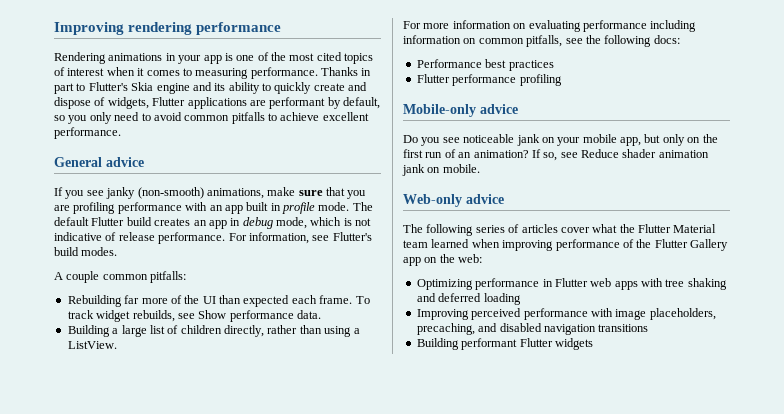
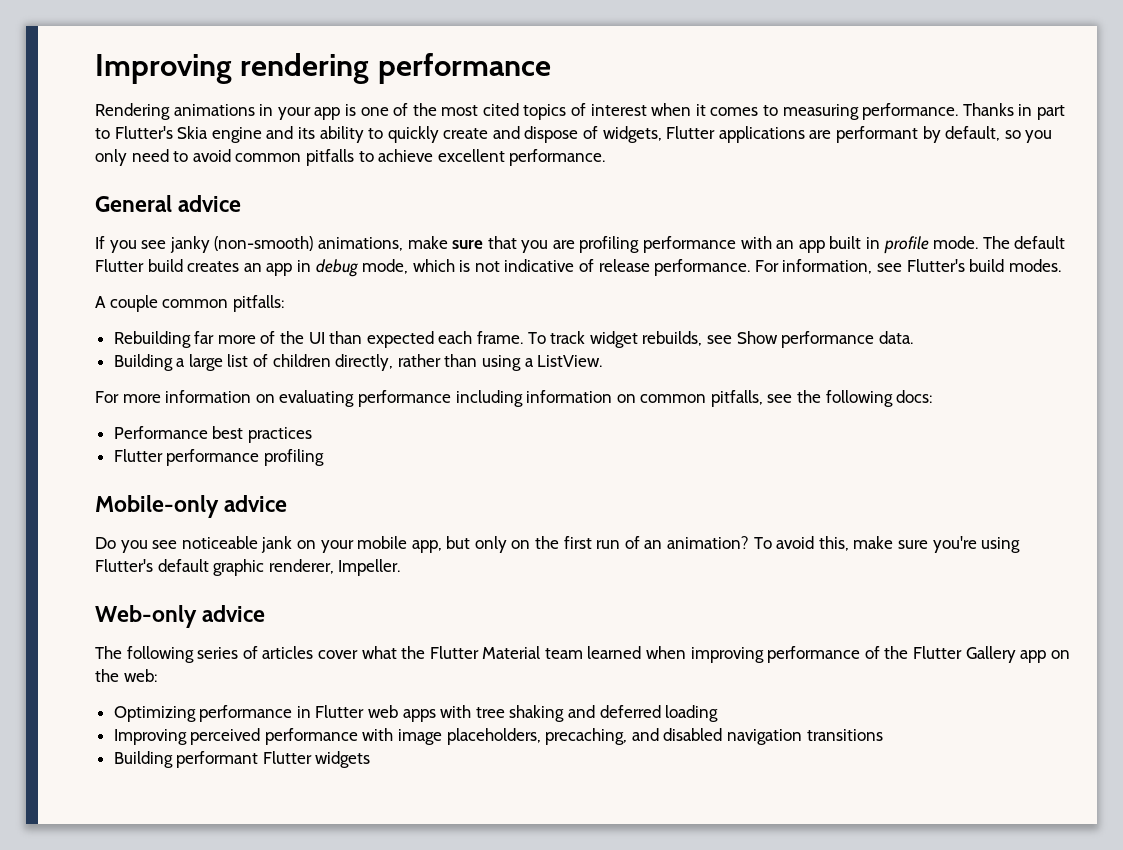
- If so, see Reduce shader animation jank on mobile.
+ To avoid this, make sure you're using Flutter's default graphic renderer, Impeller.

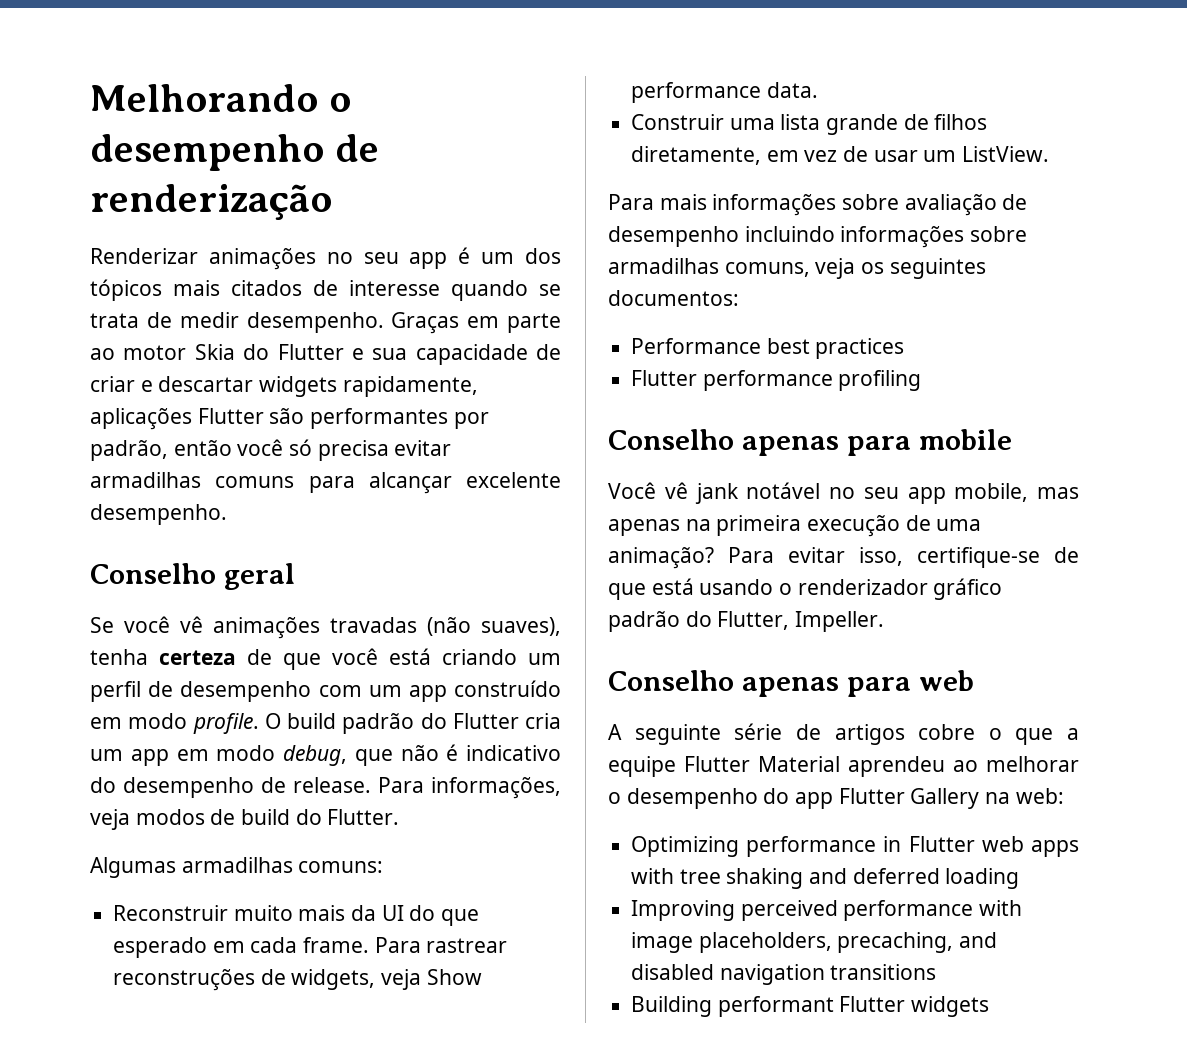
- Improving rendering performance
- Rendering animations in your app is one of the most cited topics of interest when it comes to measuring performance. Thanks in part to Flutter's Skia engine and its ability to quickly create and dispose of widgets, Flutter applications are performant by default, so you only need to avoid common pitfalls to achieve excellent performance.
- General advice
- If you see janky (non-smooth) animations, make sure that you are profiling performance with an app built in profile mode. The default Flutter build creates an app in debug mode, which is not indicative of release performance. For information, see Flutter's build modes.
- A couple common pitfalls:
- Rebuilding far more of the UI than expected each frame. To track widget rebuilds, see Show performance data.
- Building a large list of children directly, rather than using a ListView.
- For more information on evaluating performance including information on common pitfalls, see the following docs:
+ Melhorando o desempenho de renderização
+ Renderizar animações no seu app é um dos tópicos mais citados de interesse quando se trata de medir desempenho. Graças em parte ao motor Skia do Flutter e sua capacidade de criar e descartar widgets rapidamente, aplicações Flutter são performantes por padrão, então você só precisa evitar armadilhas comuns para alcançar excelente desempenho.
+ Conselho geral
+ Se você vê animações travadas (não suaves), tenha certeza de que você está criando um perfil de desempenho com um app construído em modo profile. O build padrão do Flutter cria um app em modo debug, que não é indicativo do desempenho de release. Para informações, veja modos de build do Flutter.
+ Algumas armadilhas comuns:
+ Reconstruir muito mais da UI do que esperado em cada frame. Para rastrear reconstruções de widgets, veja Show performance data.
+ Construir uma lista grande de filhos diretamente, em vez de usar um ListView.
+ Para mais informações sobre avaliação de desempenho incluindo informações sobre armadilhas comuns, veja os seguintes documentos:
- Mobile-only advice
- Do you see noticeable jank on your mobile app, but only on the first run of an animation? To avoid this, make sure you're using Flutter's default graphic renderer, Impeller.
- Web-only advice
- The following series of articles cover what the Flutter Material team learned when improving performance of the Flutter Gallery app on the web:
+ Conselho apenas para mobile
+ Você vê jank notável no seu app mobile, mas apenas na primeira execução de uma animação? Para evitar isso, certifique-se de que está usando o renderizador gráfico padrão do Flutter, Impeller.
+ Conselho apenas para web
+ A seguinte série de artigos cobre o que a equipe Flutter Material aprendeu ao melhorar o desempenho do app Flutter Gallery na web:

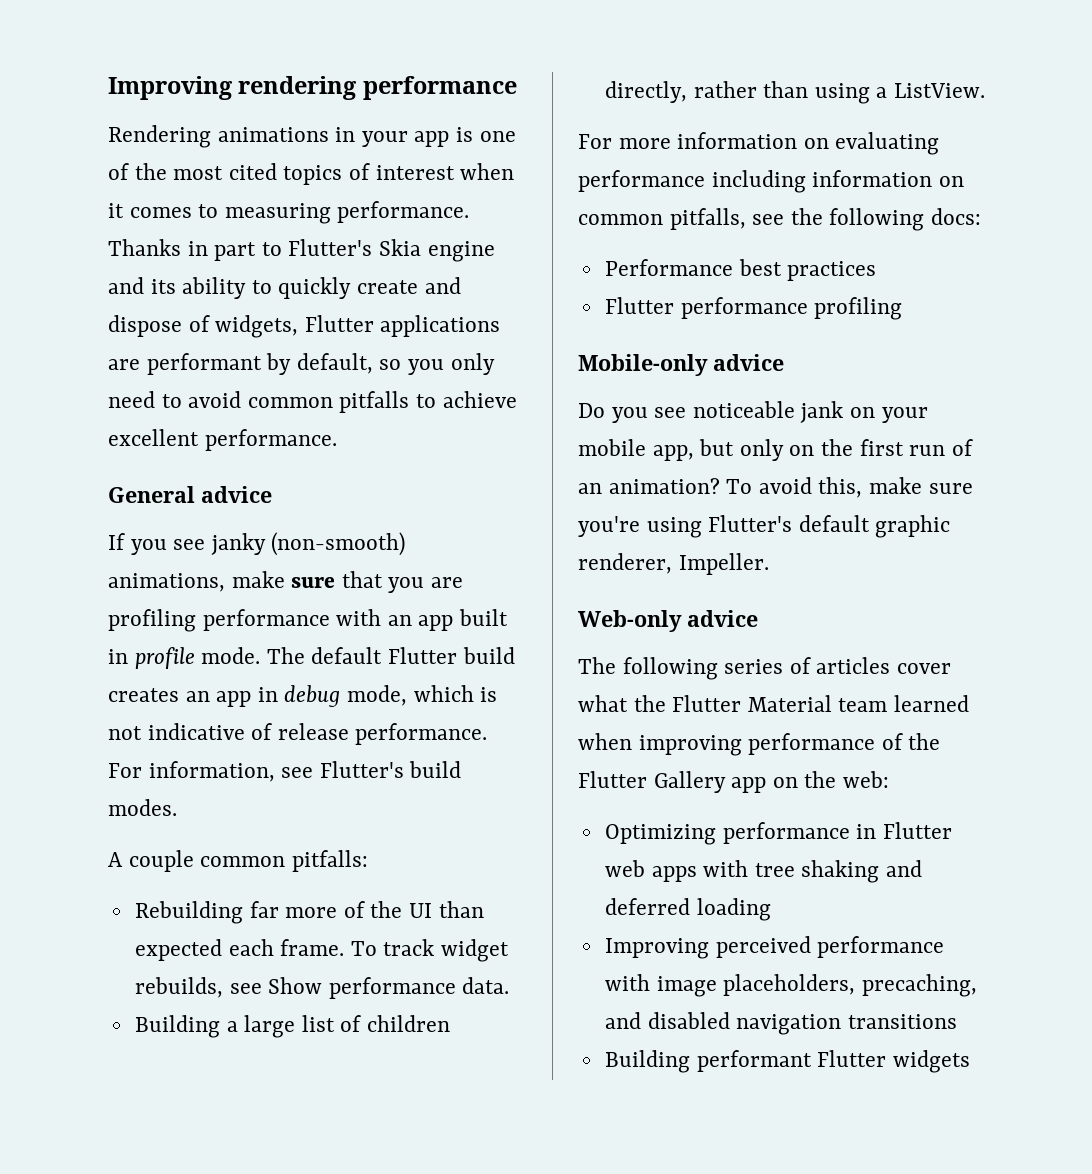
- Melhorando o desempenho de renderização
- Renderizar animações no seu app é um dos tópicos mais citados de interesse quando se trata de medir desempenho. Graças em parte ao motor Skia do Flutter e sua capacidade de criar e descartar widgets rapidamente, aplicações Flutter são performantes por padrão, então você só precisa evitar armadilhas comuns para alcançar excelente desempenho.
- Conselho geral
- Se você vê animações travadas (não suaves), tenha certeza de que você está criando um perfil de desempenho com um app construído em modo profile. O build padrão do Flutter cria um app em modo debug, que não é indicativo do desempenho de release. Para informações, veja modos de build do Flutter.
- Algumas armadilhas comuns:
- Reconstruir muito mais da UI do que esperado em cada frame. Para rastrear reconstruções de widgets, veja Show performance data.
- Construir uma lista grande de filhos diretamente, em vez de usar um ListView.
- Para mais informações sobre avaliação de desempenho incluindo informações sobre armadilhas comuns, veja os seguintes documentos:
+ Improving rendering performance
+ Rendering animations in your app is one of the most cited topics of interest when it comes to measuring performance. Thanks in part to Flutter's Skia engine and its ability to quickly create and dispose of widgets, Flutter applications are performant by default, so you only need to avoid common pitfalls to achieve excellent performance.
+ General advice
+ If you see janky (non-smooth) animations, make sure that you are profiling performance with an app built in profile mode. The default Flutter build creates an app in debug mode, which is not indicative of release performance. For information, see Flutter's build modes.
+ A couple common pitfalls:
+ Rebuilding far more of the UI than expected each frame. To track widget rebuilds, see Show performance data.
+ Building a large list of children directly, rather than using a ListView.
+ For more information on evaluating performance including information on common pitfalls, see the following docs:
- Conselho apenas para mobile
- Você vê jank notável no seu app mobile, mas apenas na primeira execução de uma animação? Para evitar isso, certifique-se de que está usando o renderizador gráfico padrão do Flutter, Impeller.
- Conselho apenas para web
- A seguinte série de artigos cobre o que a equipe Flutter Material aprendeu ao melhorar o desempenho do app Flutter Gallery na web:
+ Mobile-only advice
+ Do you see noticeable jank on your mobile app, but only on the first run of an animation? To avoid this, make sure you're using Flutter's default graphic renderer, Impeller.
+ Web-only advice
+ The following series of articles cover what the Flutter Material team learned when improving performance of the Flutter Gallery app on the web:

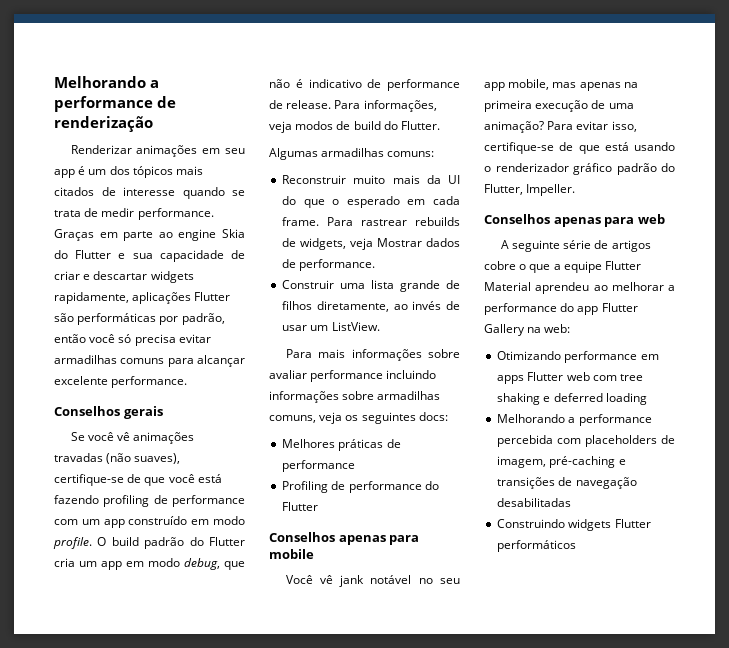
- Improving rendering performance
- Rendering animations in your app is one of the most cited topics of interest when it comes to measuring performance. Thanks in part to Flutter's Skia engine and its ability to quickly create and dispose of widgets, Flutter applications are performant by default, so you only need to avoid common pitfalls to achieve excellent performance.
- General advice
- If you see janky (non-smooth) animations, make sure that you are profiling performance with an app built in profile mode. The default Flutter build creates an app in debug mode, which is not indicative of release performance. For information, see Flutter's build modes.
- A couple common pitfalls:
- Rebuilding far more of the UI than expected each frame. To track widget rebuilds, see Show performance data.
- Building a large list of children directly, rather than using a ListView.
- For more information on evaluating performance including information on common pitfalls, see the following docs:
- Performance best practices
- Flutter performance profiling
- Mobile-only advice
- Do you see noticeable jank on your mobile app, but only on the first run of an animation? To avoid this, make sure you're using Flutter's default graphic renderer, Impeller.
- Web-only advice
- The following series of articles cover what the Flutter Material team learned when improving performance of the Flutter Gallery app on the web:
- Optimizing performance in Flutter web apps with tree shaking and deferred loading
+ Melhorando a performance de renderização
+ Renderizar animações em seu app é um dos tópicos mais citados de interesse quando se trata de medir performance. Graças em parte ao engine Skia do Flutter e sua capacidade de criar e descartar widgets rapidamente, aplicações Flutter são performáticas por padrão, então você só precisa evitar armadilhas comuns para alcançar excelente performance.
+ Conselhos gerais
+ Se você vê animações travadas (não suaves), certifique-se de que você está fazendo profiling de performance com um app construído em modo profile. O build padrão do Flutter cria um app em modo debug, que não é indicativo de performance de release. Para informações, veja modos de build do Flutter.
+ Algumas armadilhas comuns:
+ Reconstruir muito mais da UI do que o esperado em cada frame. Para rastrear rebuilds de widgets, veja Mostrar dados de performance.
+ Construir uma lista grande de filhos diretamente, ao invés de usar um ListView.
+ Para mais informações sobre avaliar performance incluindo informações sobre armadilhas comuns, veja os seguintes docs:
+ Melhores práticas de performance
+ Profiling de performance do Flutter
+ Conselhos apenas para mobile
+ Você vê jank notável no seu app mobile, mas apenas na primeira execução de uma animação? Para evitar isso, certifique-se de que está usando o renderizador gráfico padrão do Flutter, Impeller.
+ Conselhos apenas para web
+ A seguinte série de artigos cobre o que a equipe Flutter Material aprendeu ao melhorar a performance do app Flutter Gallery na web:
+ Otimizando performance em apps Flutter web com tree shaking e deferred loading
- Improving perceived performance with image placeholders, precaching, and disabled navigation transitions
- Building performant Flutter widgets
+ Melhorando a performance percebida com placeholders de imagem, pré-caching e transições de navegação desabilitadas
+ Construindo widgets Flutter performáticos

